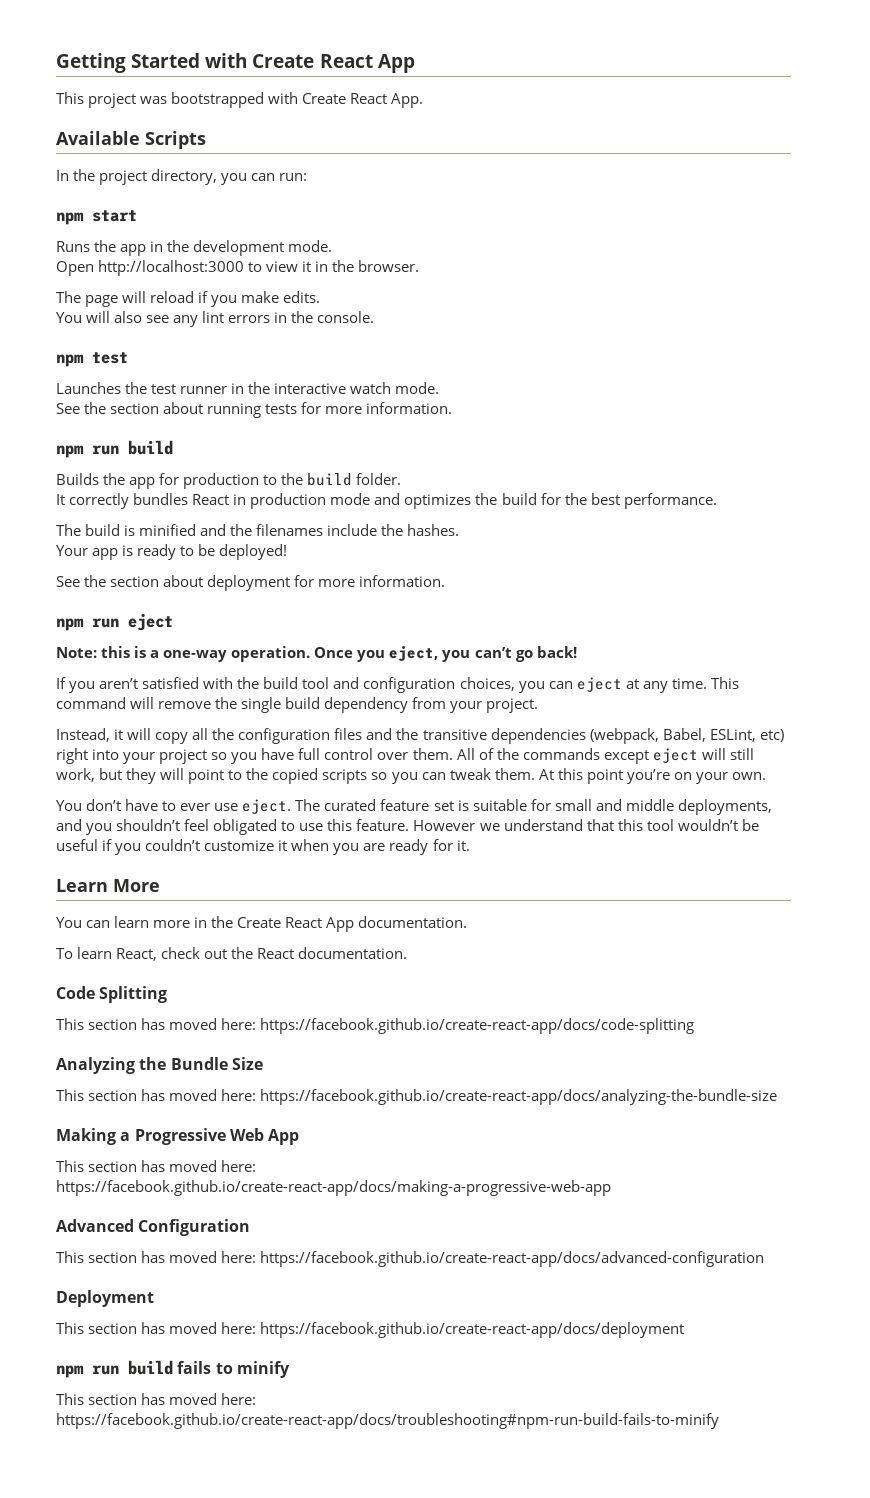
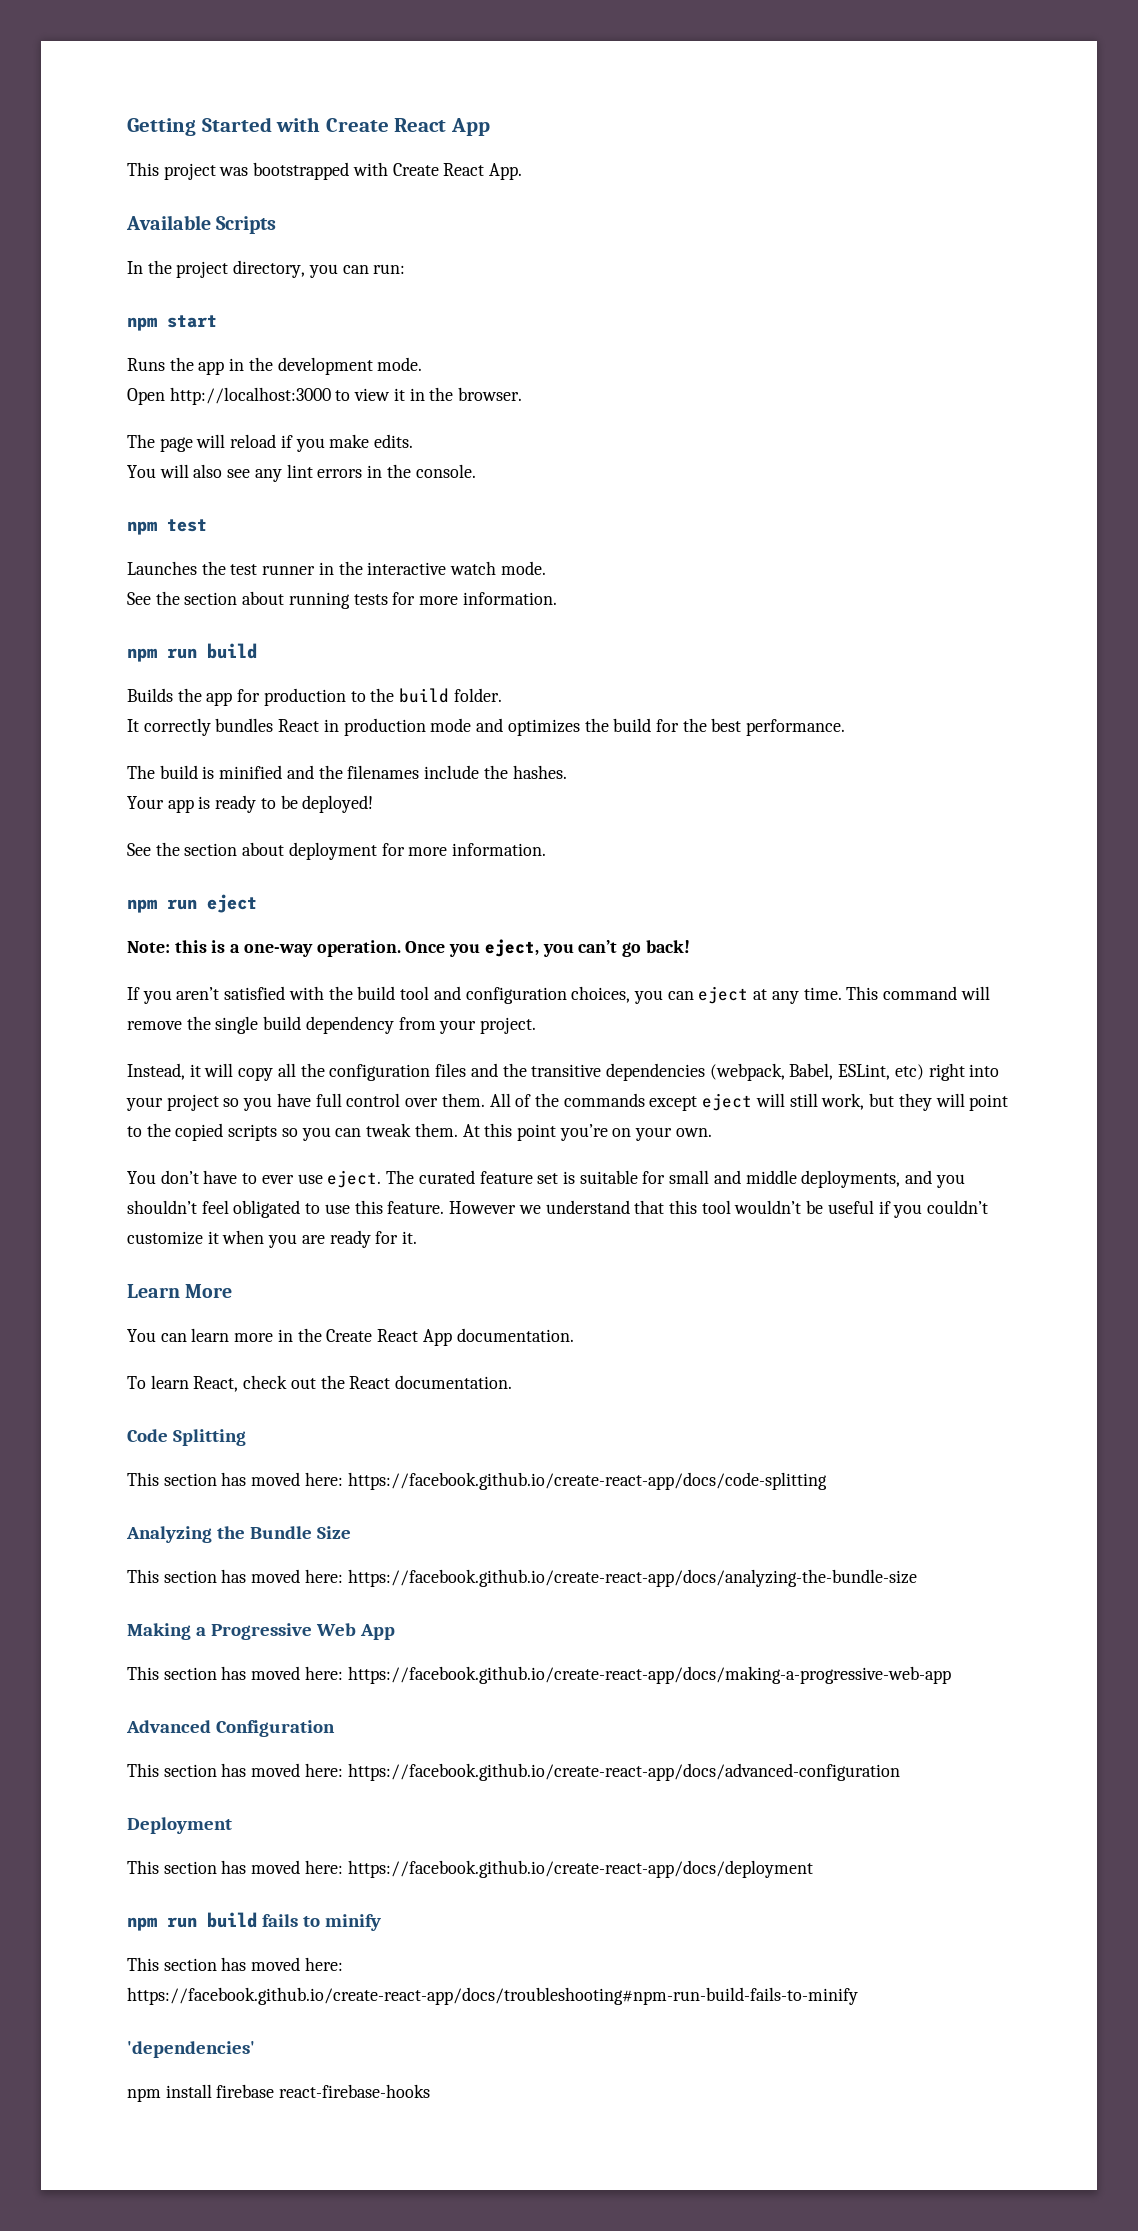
+ 'dependencies'
+ npm install firebase react-firebase-hooks

